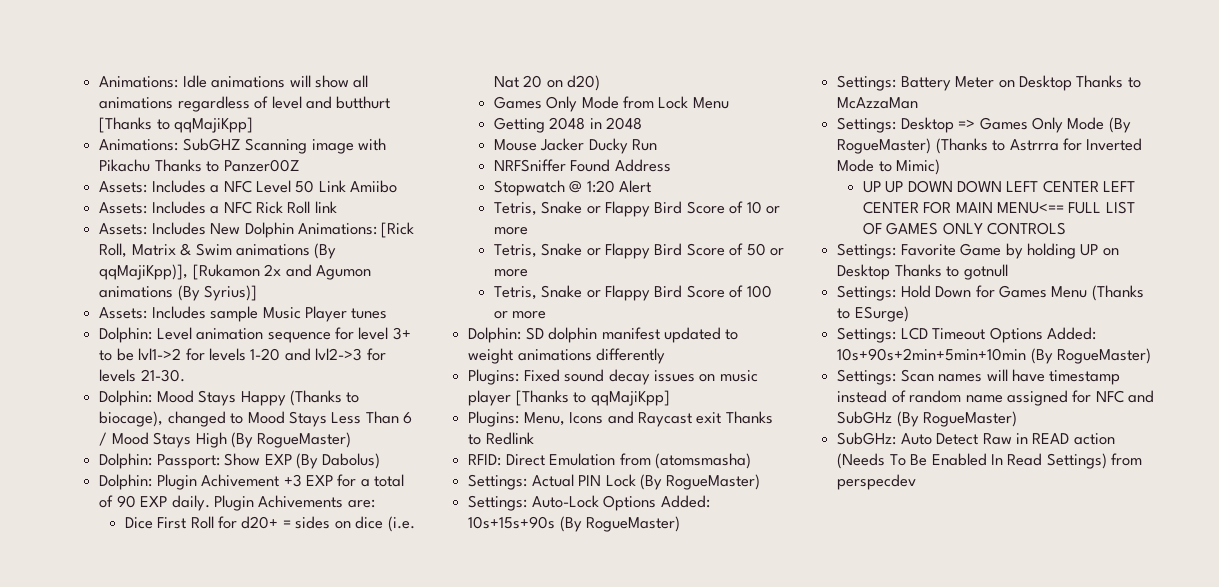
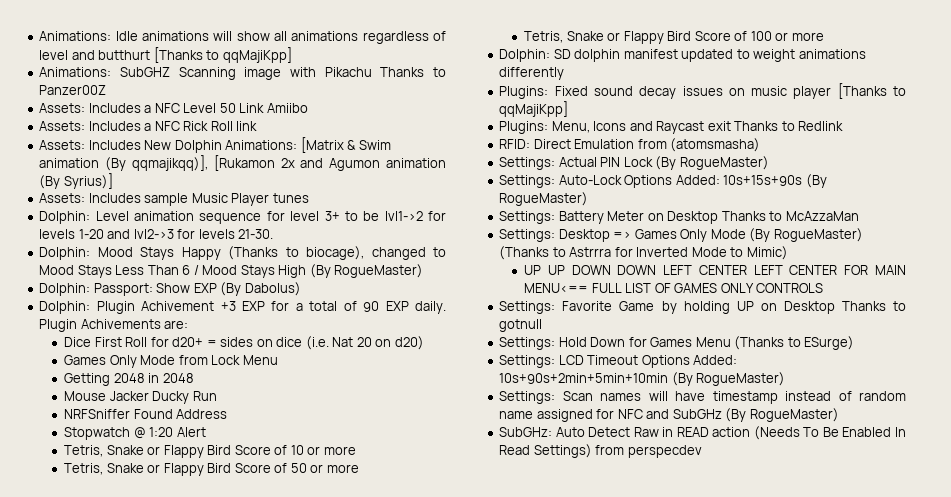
- Assets: Includes New Dolphin Animations: [Rick Roll, Matrix & Swim animations (By qqMajiKpp)], [Rukamon 2x and Agumon animations (By Syrius)]
+ Assets: Includes New Dolphin Animations: [Matrix & Swim animation (By qqmajikqq)], [Rukamon 2x and Agumon animation (By Syrius)]

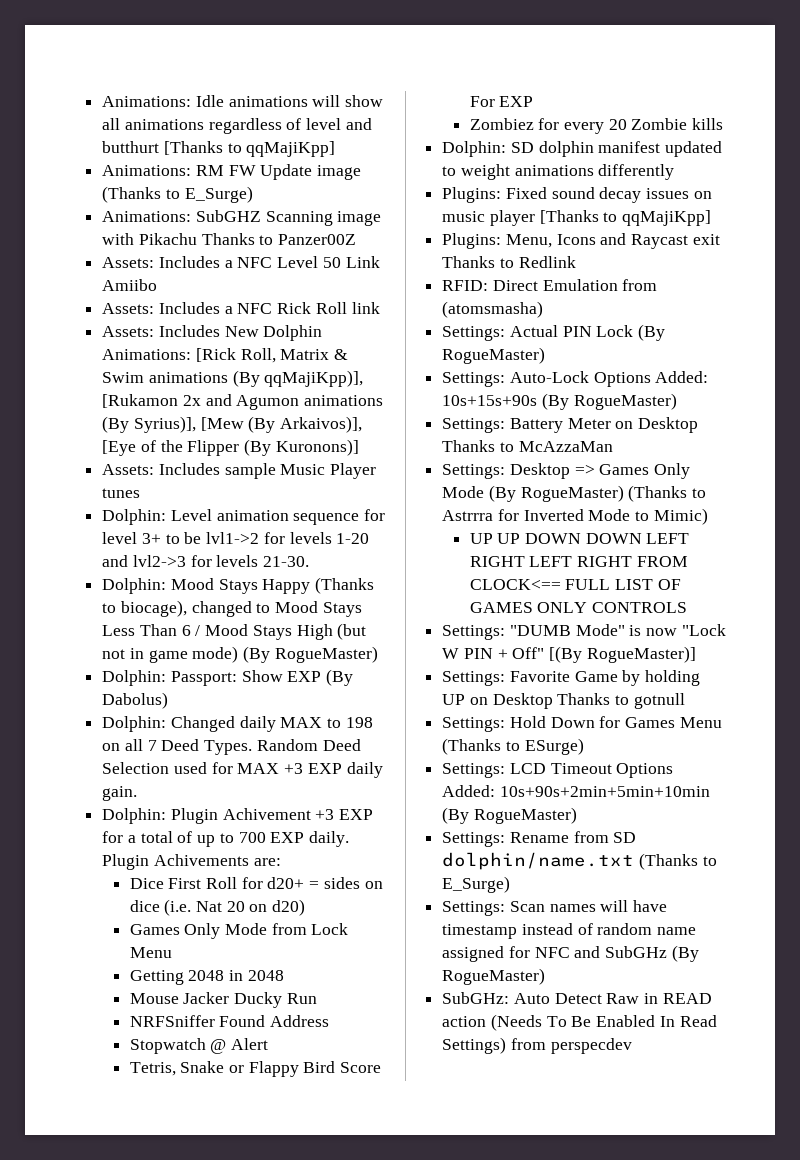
+ Animations: RM FW Update image (Thanks to E_Surge)
- Assets: Includes New Dolphin Animations: [Matrix & Swim animation (By qqmajikqq)], [Rukamon 2x and Agumon animation (By Syrius)]
+ Assets: Includes New Dolphin Animations: [Rick Roll, Matrix & Swim animations (By qqMajiKpp)], [Rukamon 2x and Agumon animations (By Syrius)], [Mew (By Arkaivos)], [Eye of the Flipper (By Kuronons)]
- Dolphin: Mood Stays Happy (Thanks to biocage), changed to Mood Stays Less Than 6 / Mood Stays High (By RogueMaster)
+ Dolphin: Mood Stays Happy (Thanks to biocage), changed to Mood Stays Less Than 6 / Mood Stays High (but not in game mode) (By RogueMaster)
+ Dolphin: Changed daily MAX to 198 on all 7 Deed Types. Random Deed Selection used for MAX +3 EXP daily gain.
- Dolphin: Plugin Achivement +3 EXP for a total of 90 EXP daily.
+ Dolphin: Plugin Achivement +3 EXP for a total of up to 700 EXP daily.
- Stopwatch @ 1:20 Alert
+ Stopwatch @ Alert
- Tetris, Snake or Flappy Bird Score of 10 or more
- Tetris, Snake or Flappy Bird Score of 50 or more
- Tetris, Snake or Flappy Bird Score of 100 or more
+ Tetris, Snake or Flappy Bird Score For EXP
+ Zombiez for every 20 Zombie kills
- UP UP DOWN DOWN LEFT CENTER LEFT CENTER FOR MAIN MENU<== FULL LIST OF GAMES ONLY CONTROLS
+ UP UP DOWN DOWN LEFT RIGHT LEFT RIGHT FROM CLOCK<== FULL LIST OF GAMES ONLY CONTROLS
+ Settings: "DUMB Mode" is now "Lock W PIN + Off" [(By RogueMaster)]
+ Settings: Rename from SD dolphin/name.txt (Thanks to E_Surge)

